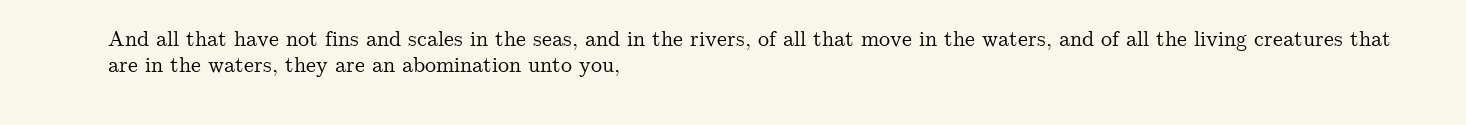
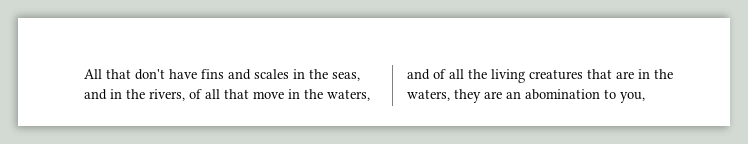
- And all that have not fins and scales in the seas, and in the rivers, of all that move in the waters, and of all the living creatures that are in the waters, they are an abomination unto you,
+ All that don't have fins and scales in the seas, and in the rivers, of all that move in the waters, and of all the living creatures that are in the waters, they are an abomination to you,

